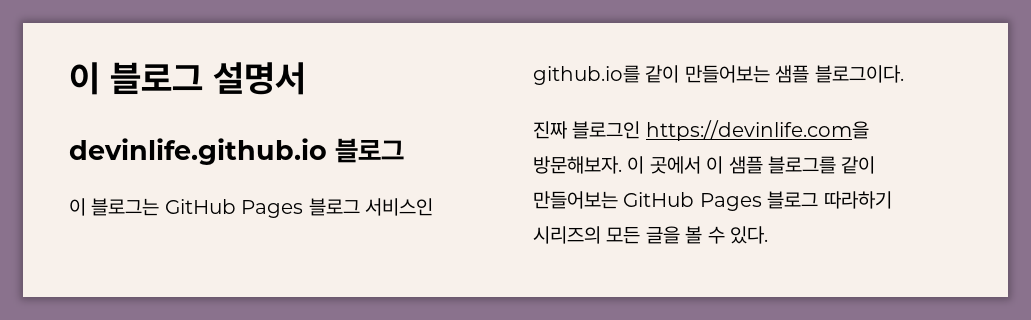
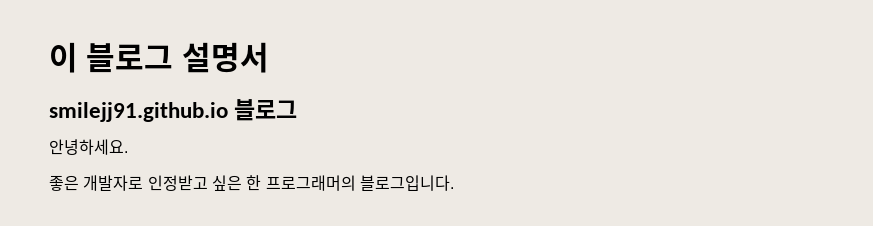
- devinlife.github.io 블로그
+ smilejj91.github.io 블로그
- 이 블로그는 GitHub Pages 블로그 서비스인 github.io를 같이 만들어보는 샘플 블로그이다.
- 진짜 블로그인 https://devinlife.com을 방문해보자. 이 곳에서 이 샘플 블로그를 같이 만들어보는 GitHub Pages 블로그 따라하기 시리즈의 모든 글을 볼 수 있다.
+ 안녕하세요.
+ 좋은 개발자로 인정받고 싶은 한 프로그래머의 블로그입니다.

